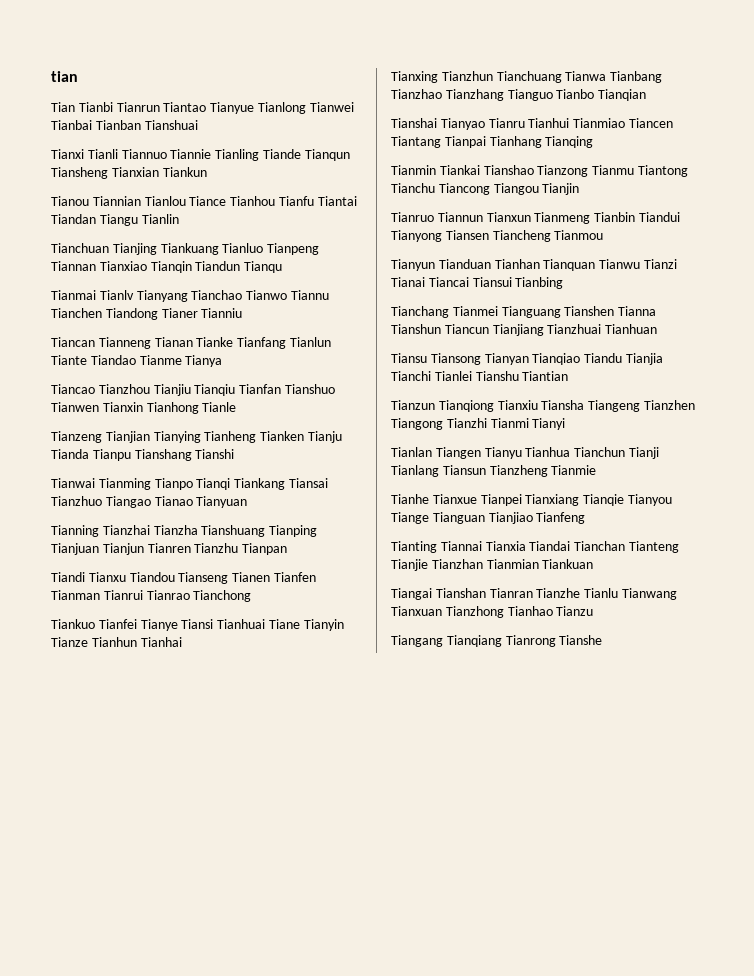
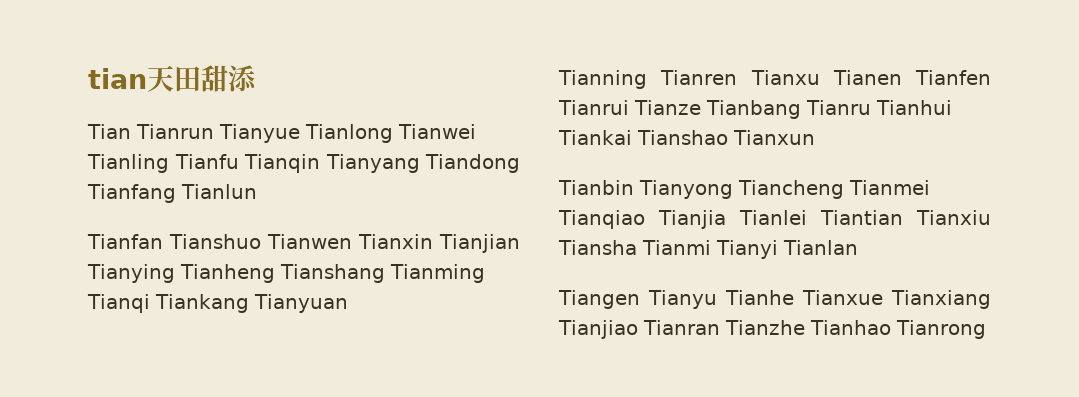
- tian
+ tian天田甜添
- Tian Tianbi Tianrun Tiantao Tianyue Tianlong Tianwei Tianbai Tianban Tianshuai
- Tianxi Tianli Tiannuo Tiannie Tianling Tiande Tianqun Tiansheng Tianxian Tiankun
- Tianou Tiannian Tianlou Tiance Tianhou Tianfu Tiantai Tiandan Tiangu Tianlin
- Tianchuan Tianjing Tiankuang Tianluo Tianpeng Tiannan Tianxiao Tianqin Tiandun Tianqu
- Tianmai Tianlv Tianyang Tianchao Tianwo Tiannu Tianchen Tiandong Tianer Tianniu
- Tiancan Tianneng Tianan Tianke Tianfang Tianlun Tiante Tiandao Tianme Tianya
- Tiancao Tianzhou Tianjiu Tianqiu Tianfan Tianshuo Tianwen Tianxin Tianhong Tianle
- Tianzeng Tianjian Tianying Tianheng Tianken Tianju Tianda Tianpu Tianshang Tianshi
- Tianwai Tianming Tianpo Tianqi Tiankang Tiansai Tianzhuo Tiangao Tianao Tianyuan
- Tianning Tianzhai Tianzha Tianshuang Tianping Tianjuan Tianjun Tianren Tianzhu Tianpan
- Tiandi Tianxu Tiandou Tianseng Tianen Tianfen Tianman Tianrui Tianrao Tianchong
- Tiankuo Tianfei Tianye Tiansi Tianhuai Tiane Tianyin Tianze Tianhun Tianhai
- Tianxing Tianzhun Tianchuang Tianwa Tianbang Tianzhao Tianzhang Tianguo Tianbo Tianqian
- Tianshai Tianyao Tianru Tianhui Tianmiao Tiancen Tiantang Tianpai Tianhang Tianqing
- Tianmin Tiankai Tianshao Tianzong Tianmu Tiantong Tianchu Tiancong Tiangou Tianjin
- Tianruo Tiannun Tianxun Tianmeng Tianbin Tiandui Tianyong Tiansen Tiancheng Tianmou
- Tianyun Tianduan Tianhan Tianquan Tianwu Tianzi Tianai Tiancai Tiansui Tianbing
- Tianchang Tianmei Tianguang Tianshen Tianna Tianshun Tiancun Tianjiang Tianzhuai Tianhuan
- Tiansu Tiansong Tianyan Tianqiao Tiandu Tianjia Tianchi Tianlei Tianshu Tiantian
- Tianzun Tianqiong Tianxiu Tiansha Tiangeng Tianzhen Tiangong Tianzhi Tianmi Tianyi
- Tianlan Tiangen Tianyu Tianhua Tianchun Tianji Tianlang Tiansun Tianzheng Tianmie
- Tianhe Tianxue Tianpei Tianxiang Tianqie Tianyou Tiange Tianguan Tianjiao Tianfeng
- Tianting Tiannai Tianxia Tiandai Tianchan Tianteng Tianjie Tianzhan Tianmian Tiankuan
- Tiangai Tianshan Tianran Tianzhe Tianlu Tianwang Tianxuan Tianzhong Tianhao Tianzu
- Tiangang Tianqiang Tianrong Tianshe
+ Tian Tianrun Tianyue Tianlong Tianwei Tianling Tianfu Tianqin Tianyang Tiandong Tianfang Tianlun
+ Tianfan Tianshuo Tianwen Tianxin Tianjian Tianying Tianheng Tianshang Tianming Tianqi Tiankang Tianyuan
+ Tianning Tianren Tianxu Tianen Tianfen Tianrui Tianze Tianbang Tianru Tianhui Tiankai Tianshao Tianxun
+ Tianbin Tianyong Tiancheng Tianmei Tianqiao Tianjia Tianlei Tiantian Tianxiu Tiansha Tianmi Tianyi Tianlan
+ Tiangen Tianyu Tianhe Tianxue Tianxiang Tianjiao Tianran Tianzhe Tianhao Tianrong

